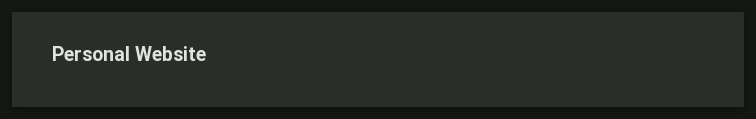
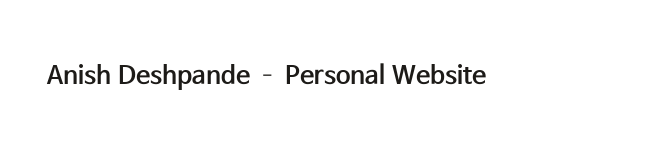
- Personal Website
+ Anish Deshpande – Personal Website

